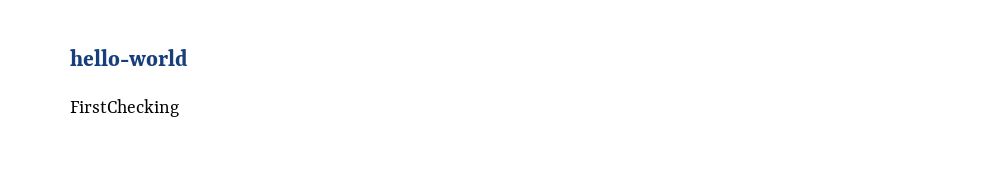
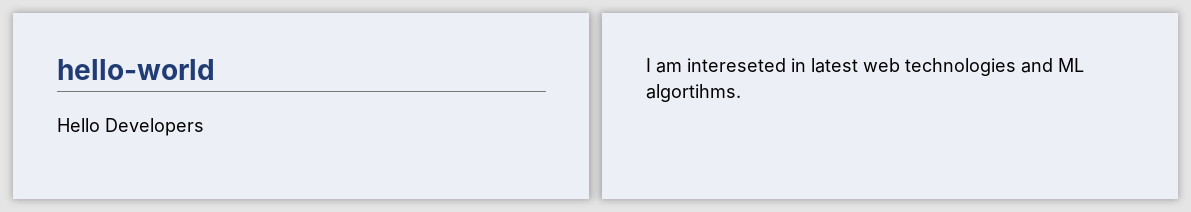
- FirstChecking
+ Hello Developers
+ I am intereseted in latest web technologies and ML algortihms.

